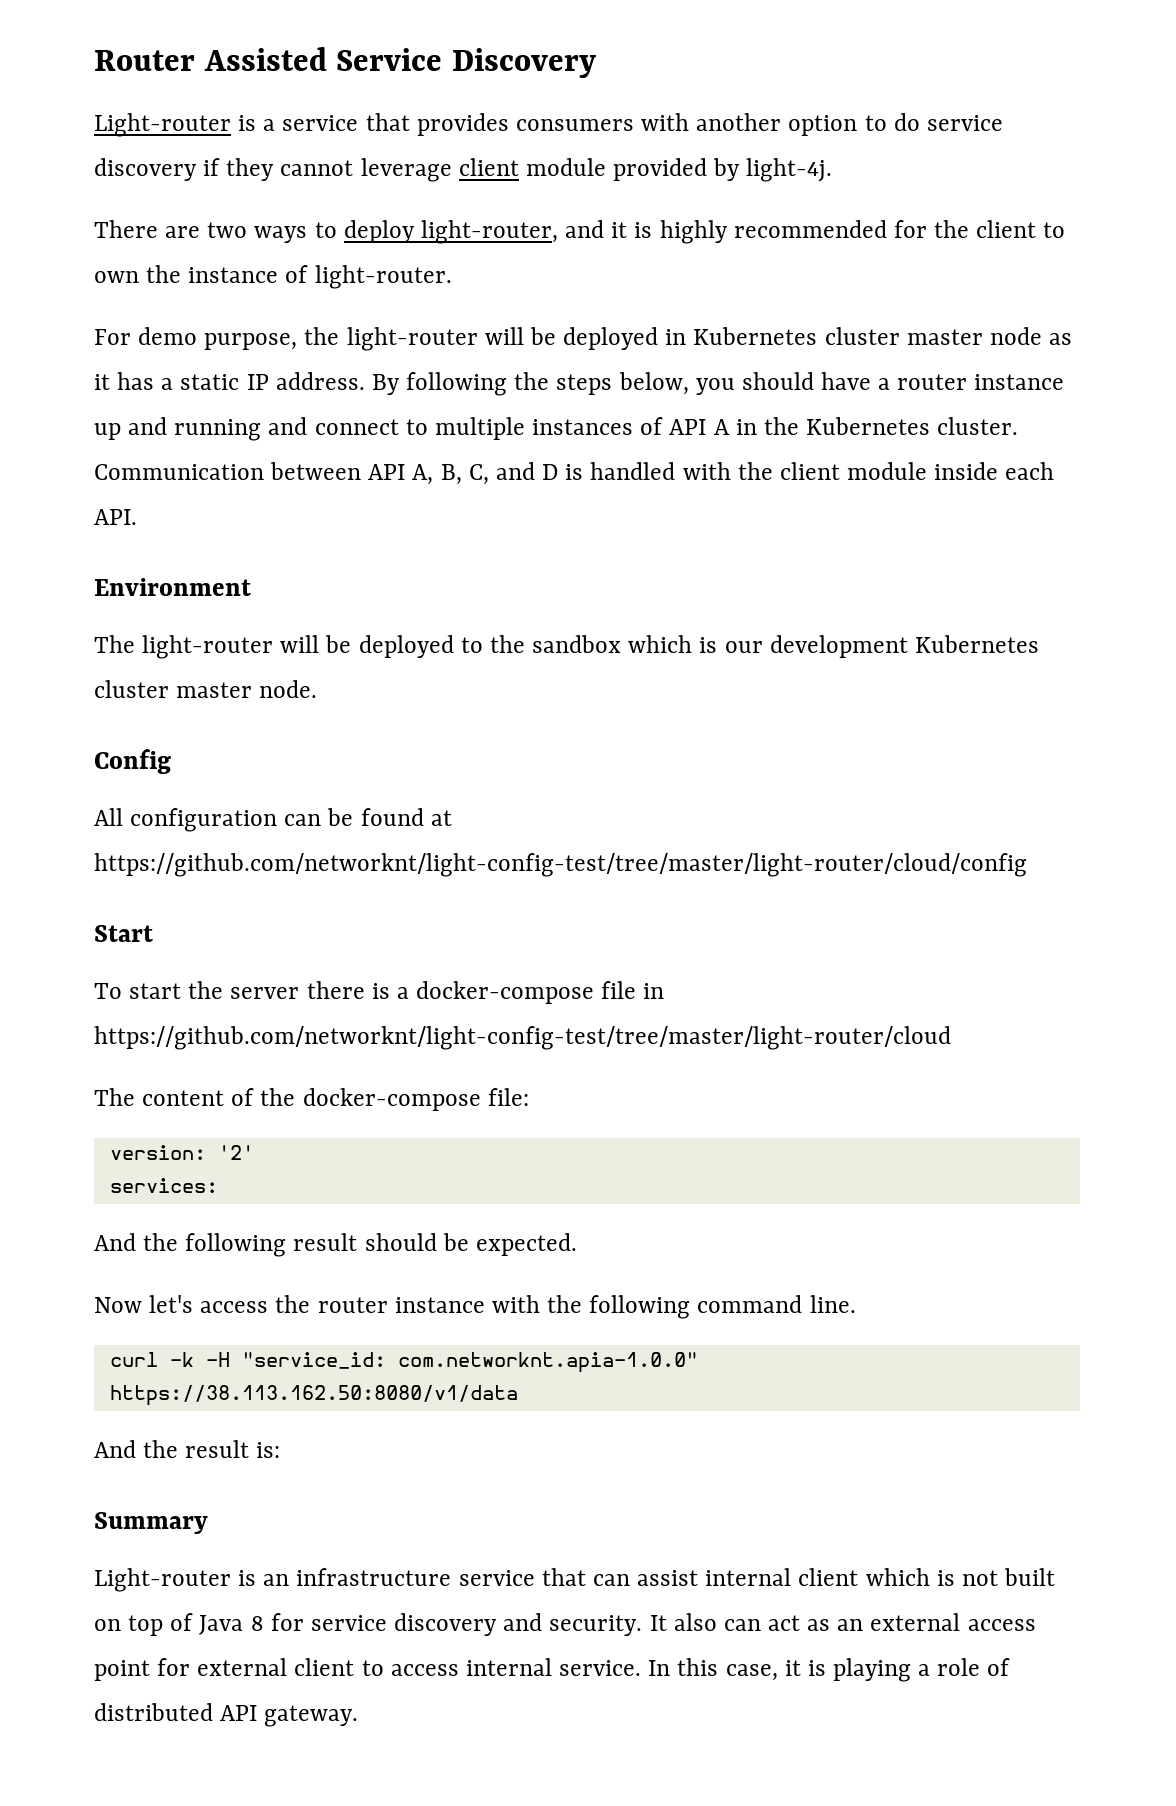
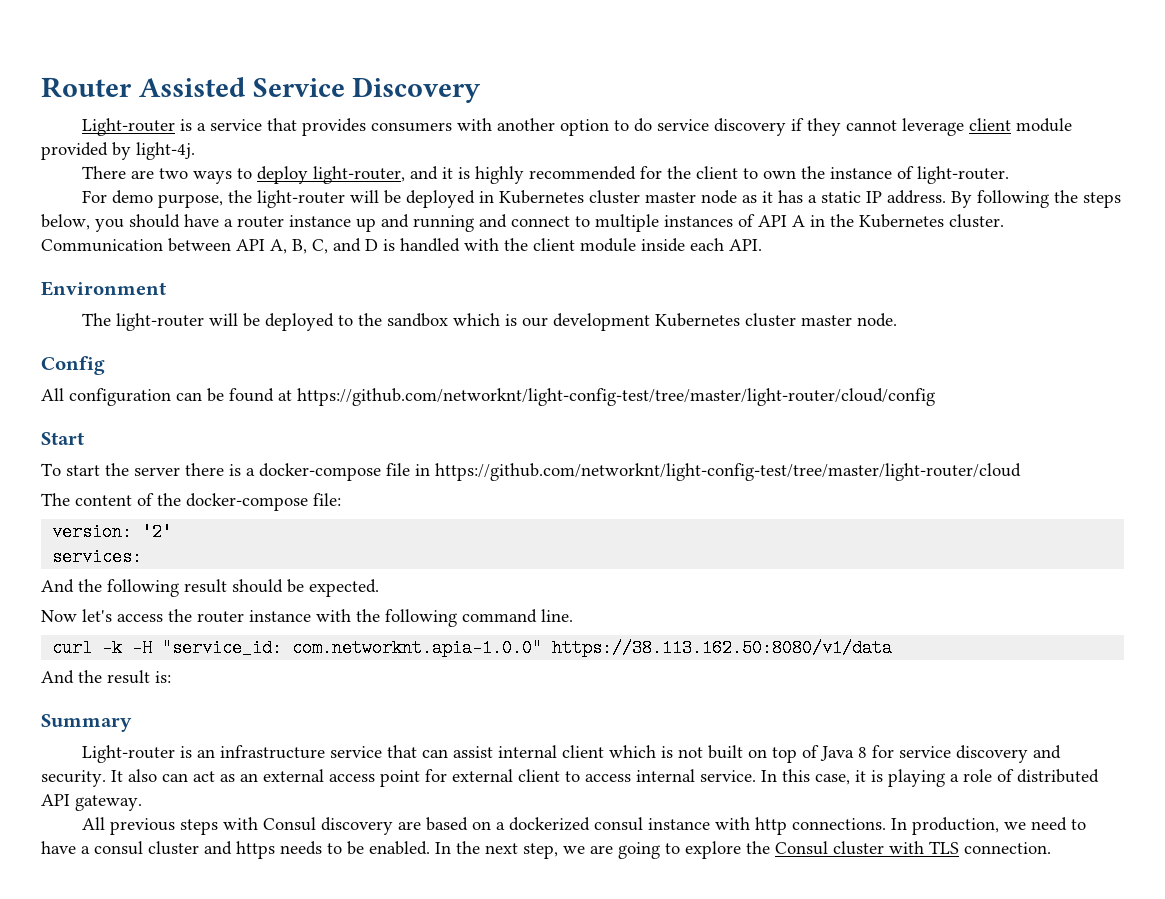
+ All previous steps with Consul discovery are based on a dockerized consul instance with http connections. In production, we need to have a consul cluster and https needs to be enabled. In the next step, we are going to explore the Consul cluster with TLS connection.

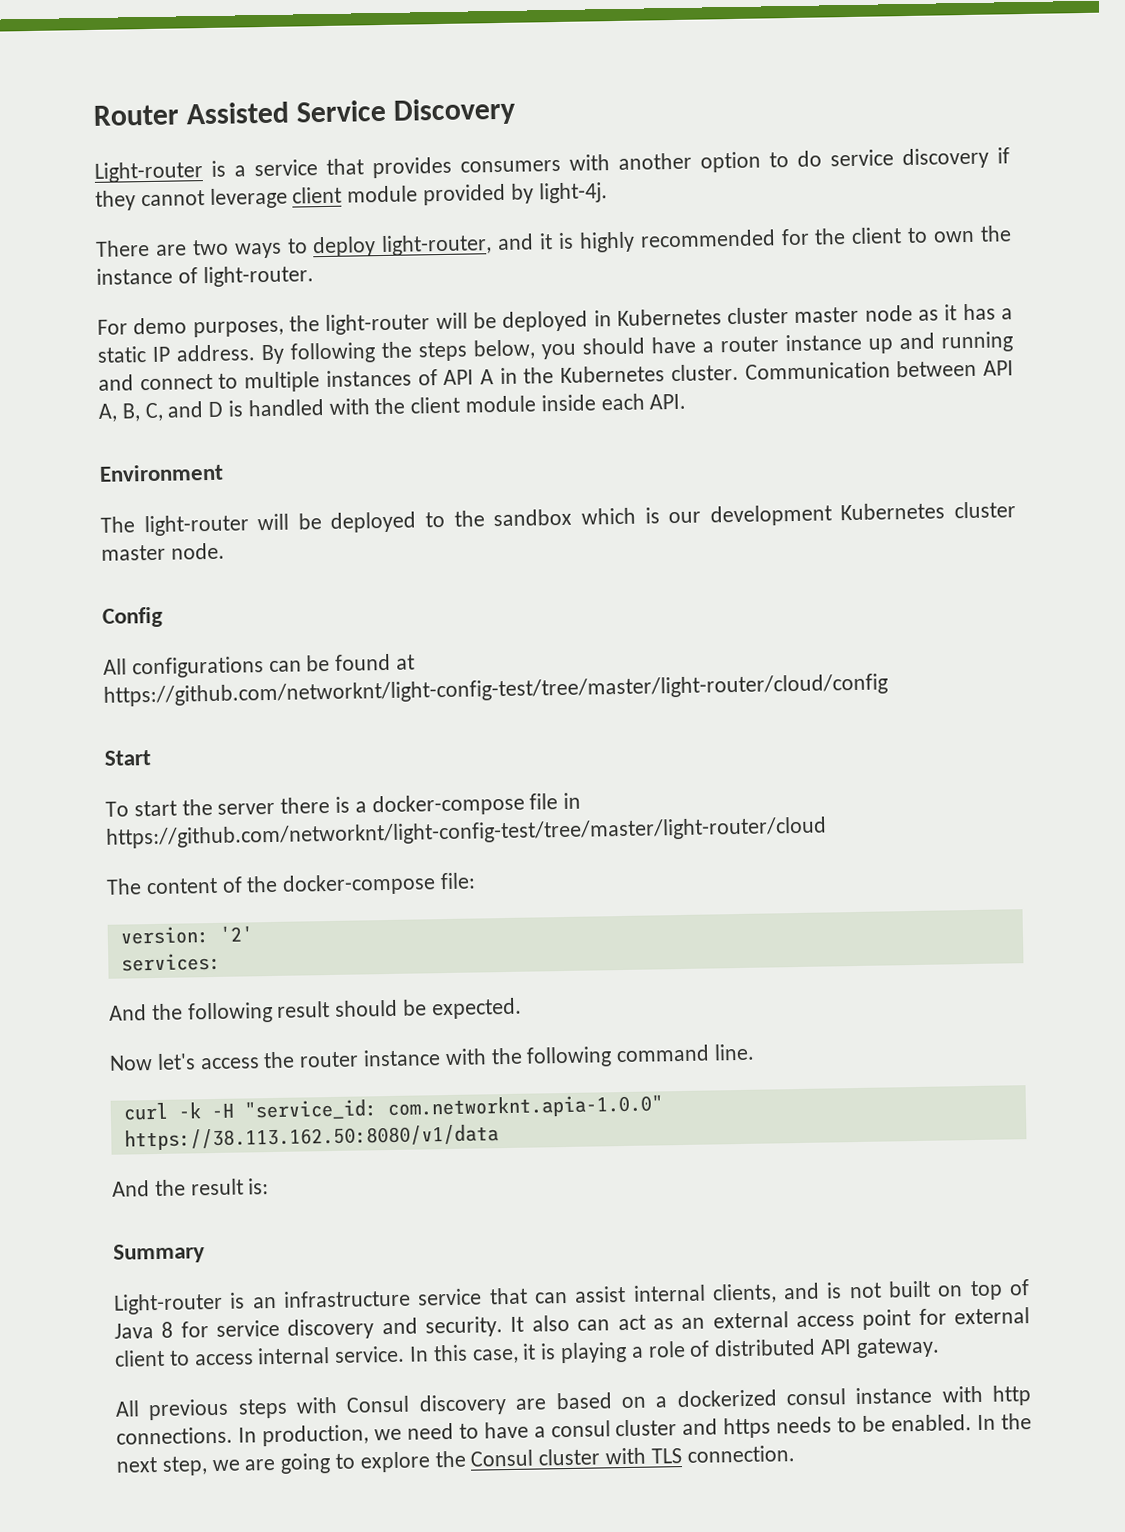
- For demo purpose, the light-router will be deployed in Kubernetes cluster master node as it has a static IP address.
+ For demo purposes, the light-router will be deployed in Kubernetes cluster master node as it has a static IP address.
- All configuration can be found at https://github.com/networknt/light-config-test/tree/master/light-router/cloud/config
+ All configurations can be found at https://github.com/networknt/light-config-test/tree/master/light-router/cloud/config
- Light-router is an infrastructure service that can assist internal client which is not built on top of Java 8 for service discovery and security.
+ Light-router is an infrastructure service that can assist internal clients, and is not built on top of Java 8 for service discovery and security.

